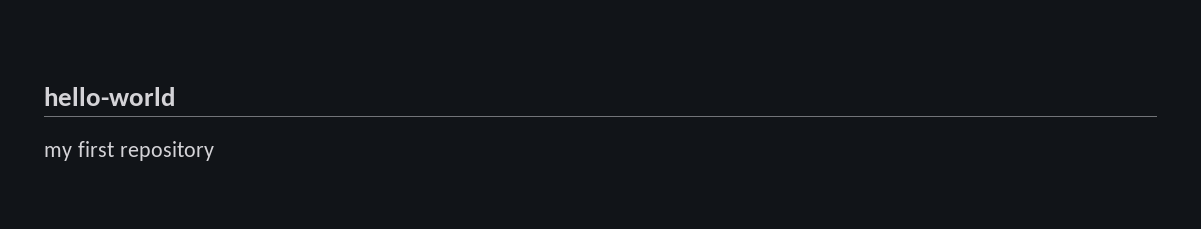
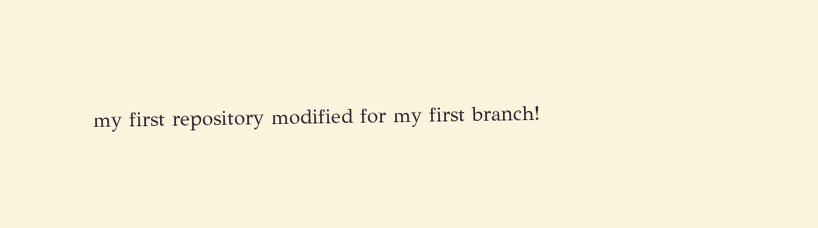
- hello-world
- my first repository
+ my first repository modified for my first branch!

